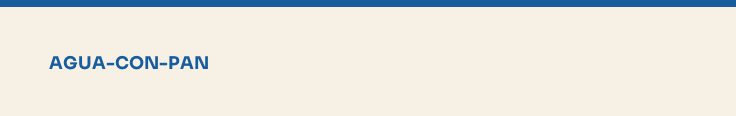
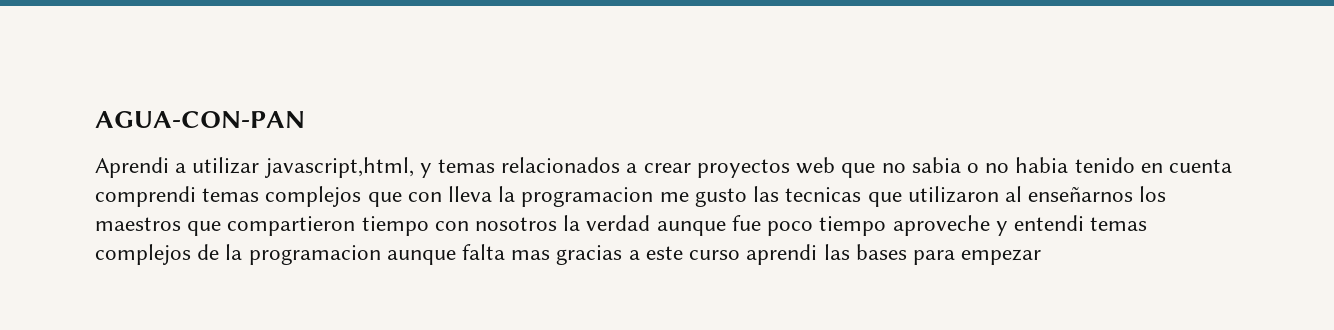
+ Aprendi a utilizar javascript,html, y temas relacionados a crear proyectos web que no sabia o no habia tenido en cuenta comprendi temas complejos que con lleva la programacion me gusto las tecnicas que utilizaron al enseñarnos los maestros que compartieron tiempo con nosotros la verdad aunque fue poco tiempo aproveche y entendi temas complejos de la programacion aunque falta mas gracias a este curso aprendi las bases para empezar

